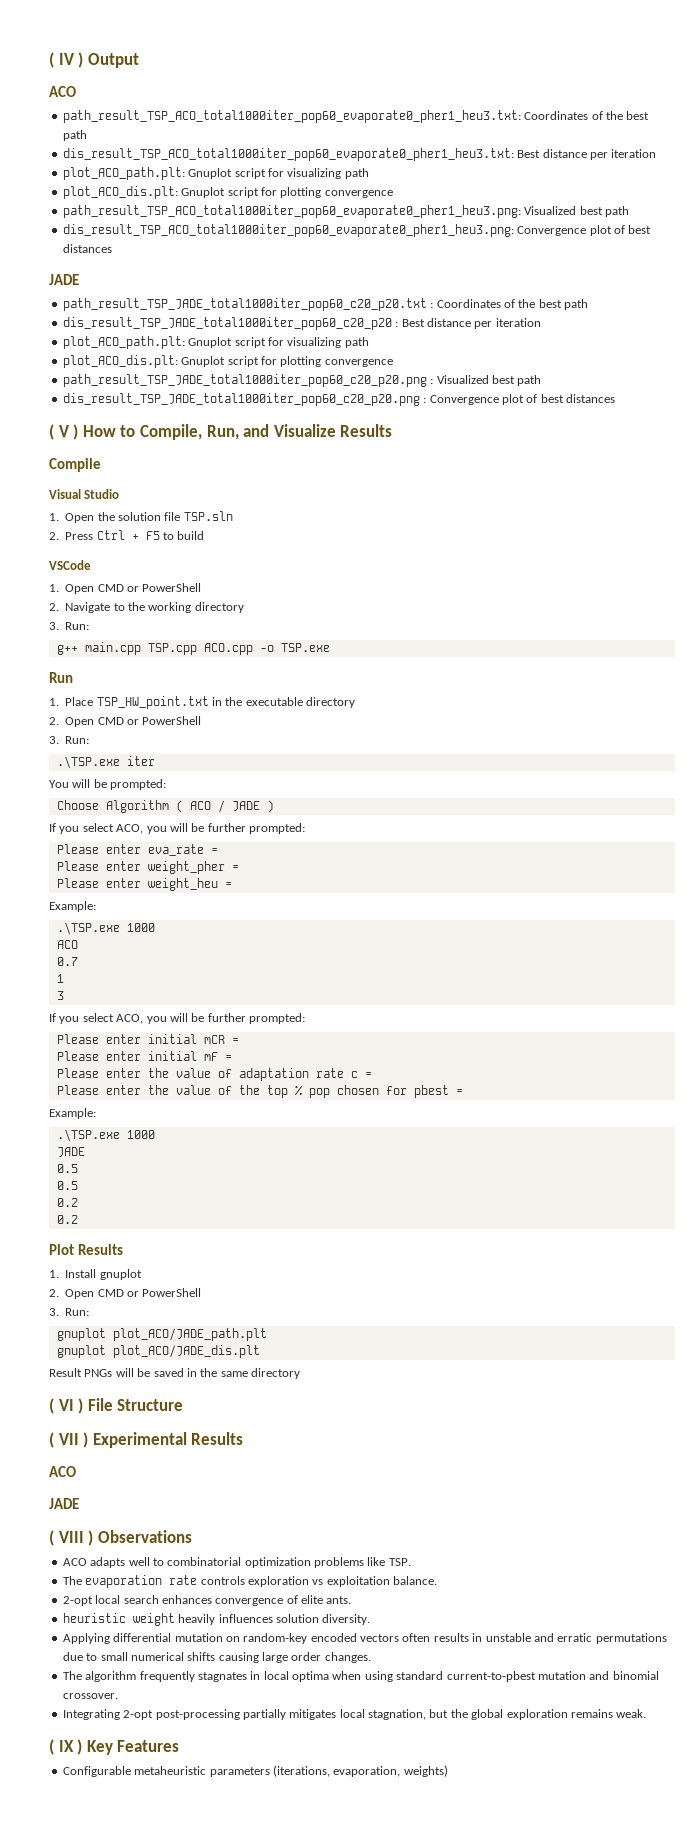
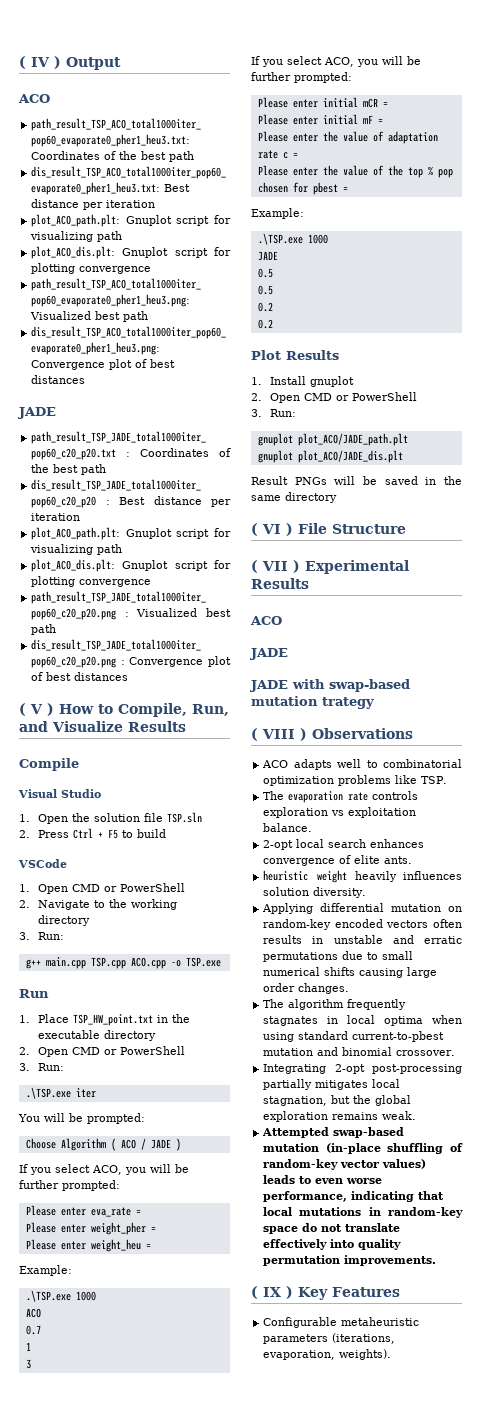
+ JADE with swap-based mutation trategy
+ Attempted swap-based mutation (in-place shuffling of random-key vector values) leads to even worse performance, indicating that local mutations in random-key space do not translate effectively into quality permutation improvements.
- Configurable metaheuristic parameters (iterations, evaporation, weights)
+ Configurable metaheuristic parameters (iterations, evaporation, weights).

